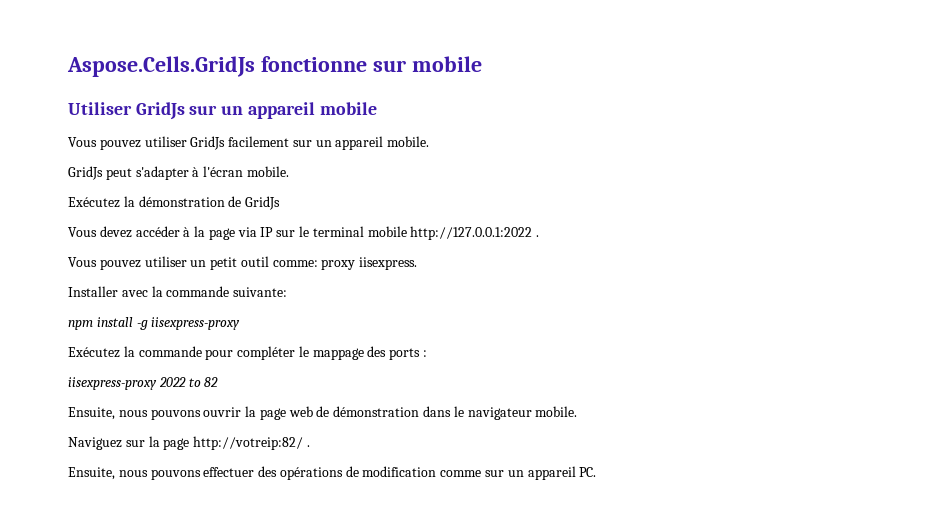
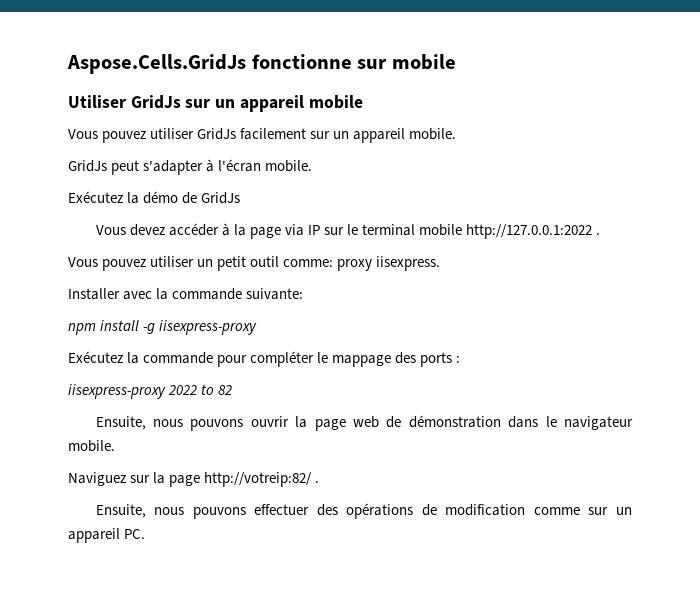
- Exécutez la démonstration de GridJs
+ Exécutez la démo de GridJs

